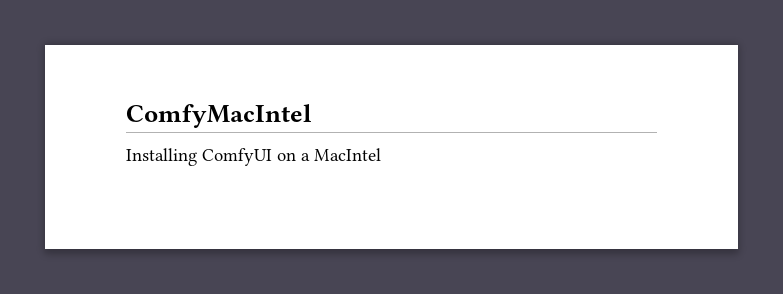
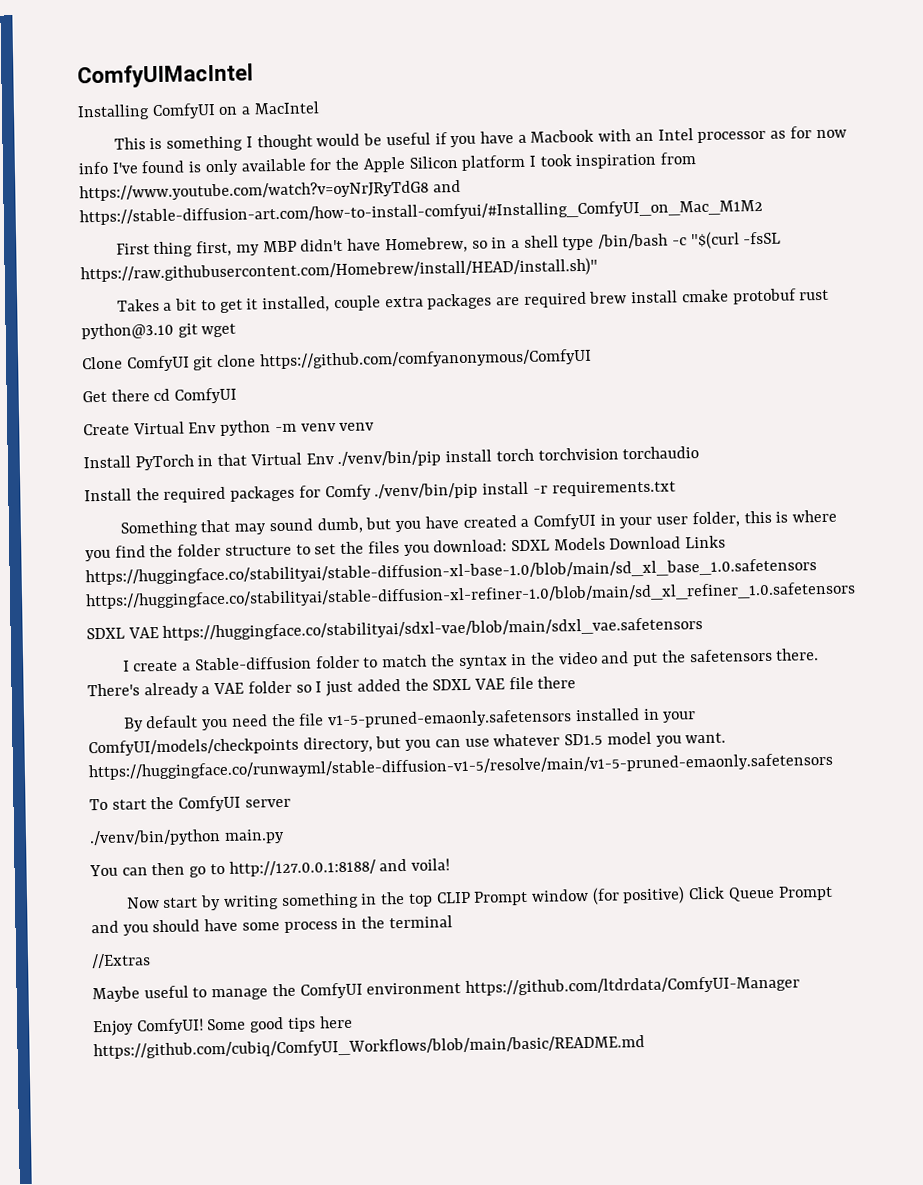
- ComfyMacIntel
+ ComfyUIMacIntel
+ This is something I thought would be useful if you have a Macbook with an Intel processor as for now info I've found is only available for the Apple Silicon platform I took inspiration from https://www.youtube.com/watch?v=oyNrJRyTdG8 and https://stable-diffusion-art.com/how-to-install-comfyui/#Installing_ComfyUI_on_Mac_M1M2
+ First thing first, my MBP didn't have Homebrew, so in a shell type /bin/bash -c "$(curl -fsSL https://raw.githubusercontent.com/Homebrew/install/HEAD/install.sh)"
+ Takes a bit to get it installed, couple extra packages are required brew install cmake protobuf rust python@3.10 git wget
+ Clone ComfyUI git clone https://github.com/comfyanonymous/ComfyUI
+ Get there cd ComfyUI
+ Create Virtual Env python -m venv venv
+ Install PyTorch in that Virtual Env ./venv/bin/pip install torch torchvision torchaudio
+ Install the required packages for Comfy ./venv/bin/pip install -r requirements.txt
+ Something that may sound dumb, but you have created a ComfyUI in your user folder, this is where you find the folder structure to set the files you download: SDXL Models Download Links https://huggingface.co/stabilityai/stable-diffusion-xl-base-1.0/blob/main/sd_xl_base_1.0.safetensors https://huggingface.co/stabilityai/stable-diffusion-xl-refiner-1.0/blob/main/sd_xl_refiner_1.0.safetensors
+ SDXL VAE https://huggingface.co/stabilityai/sdxl-vae/blob/main/sdxl_vae.safetensors
+ I create a Stable-diffusion folder to match the syntax in the video and put the safetensors there. There's already a VAE folder so I just added the SDXL VAE file there
+ By default you need the file v1-5-pruned-emaonly.safetensors installed in your ComfyUI/models/checkpoints directory, but you can use whatever SD1.5 model you want. https://huggingface.co/runwayml/stable-diffusion-v1-5/resolve/main/v1-5-pruned-emaonly.safetensors
+ To start the ComfyUI server
+ ./venv/bin/python main.py
+ You can then go to http://127.0.0.1:8188/ and voila!
+ Now start by writing something in the top CLIP Prompt window (for positive) Click Queue Prompt and you should have some process in the terminal
+ //Extras
+ Maybe useful to manage the ComfyUI environment https://github.com/ltdrdata/ComfyUI-Manager
+ Enjoy ComfyUI! Some good tips here https://github.com/cubiq/ComfyUI_Workflows/blob/main/basic/README.md

